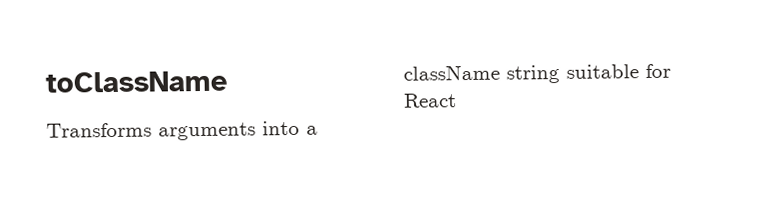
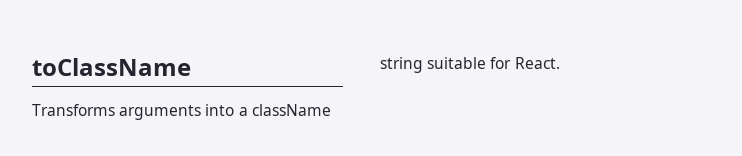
- Transforms arguments into a className string suitable for React
+ Transforms arguments into a className string suitable for React.

